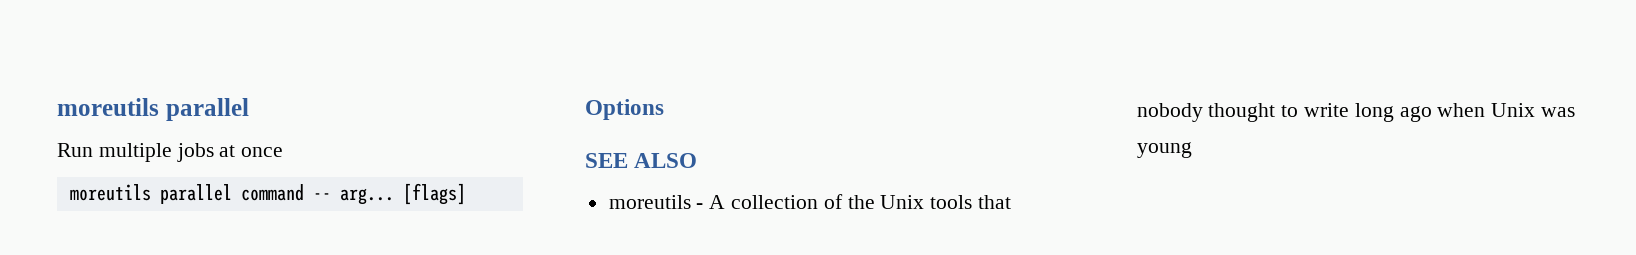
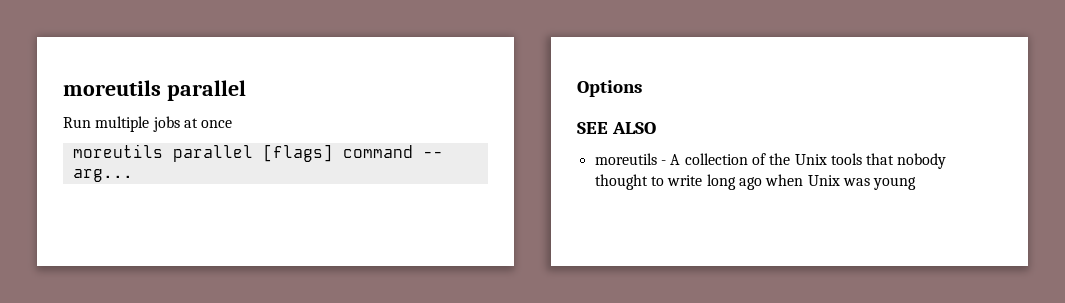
- moreutils parallel command -- arg... [flags]
+ moreutils parallel [flags] command -- arg...

